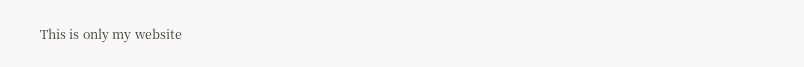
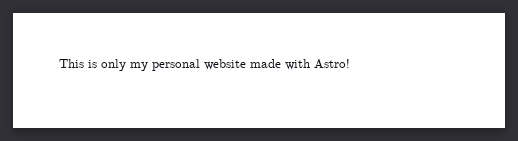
- This is only my website
+ This is only my personal website made with Astro!

